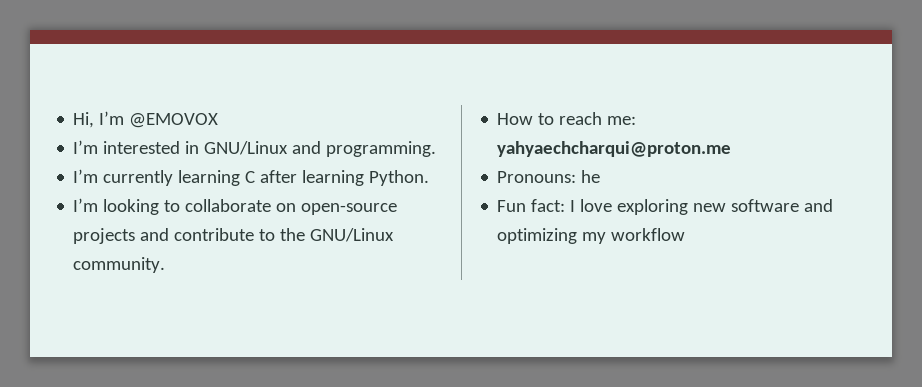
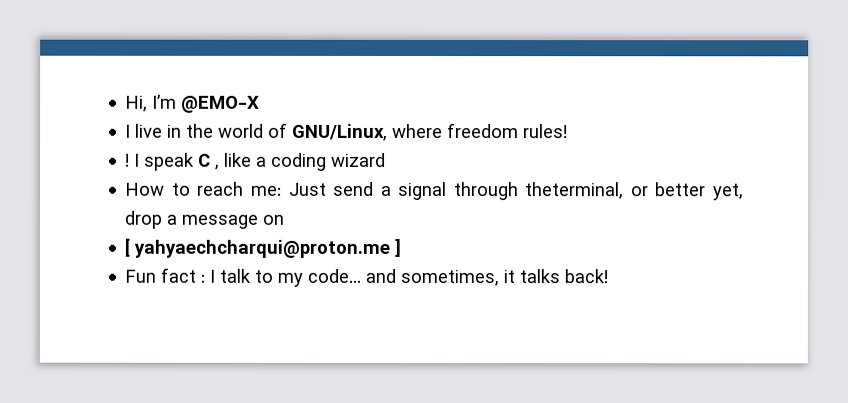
- Hi, I’m @EMOVOX
- I’m interested in GNU/Linux and programming.
- I’m currently learning C after learning Python.
- I’m looking to collaborate on open-source projects and contribute to the GNU/Linux community.
- How to reach me: yahyaechcharqui@proton.me
- Pronouns: he
+ Hi, I’m @EMO-X
+ I live in the world of GNU/Linux, where freedom rules!
+ ! I speak C , like a coding wizard
+ How to reach me: Just send a signal through theterminal, or better yet, drop a message on
+ [ yahyaechcharqui@proton.me ]
- Fun fact: I love exploring new software and optimizing my workflow
+ Fun fact : I talk to my code... and sometimes, it talks back!

